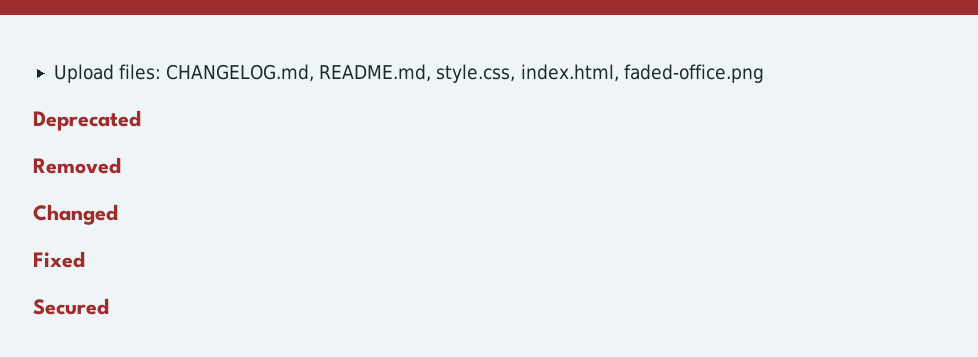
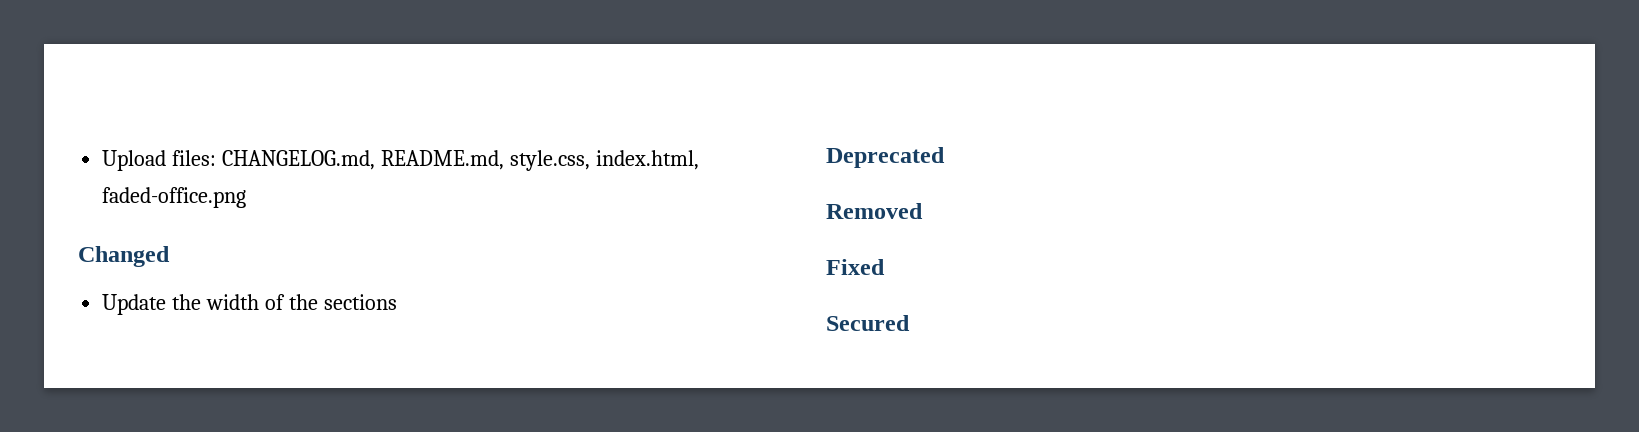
+ Changed
+ Update the width of the sections
- Changed

